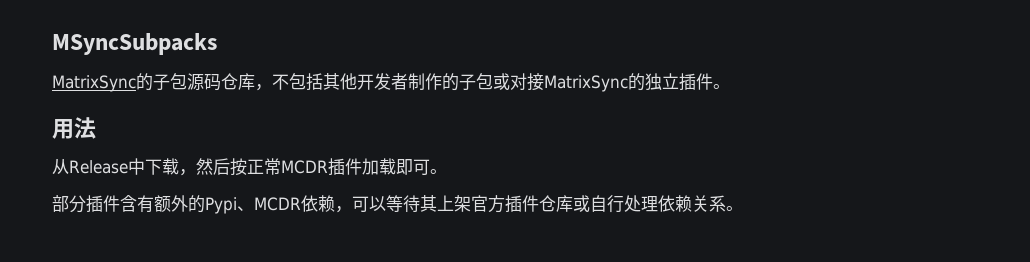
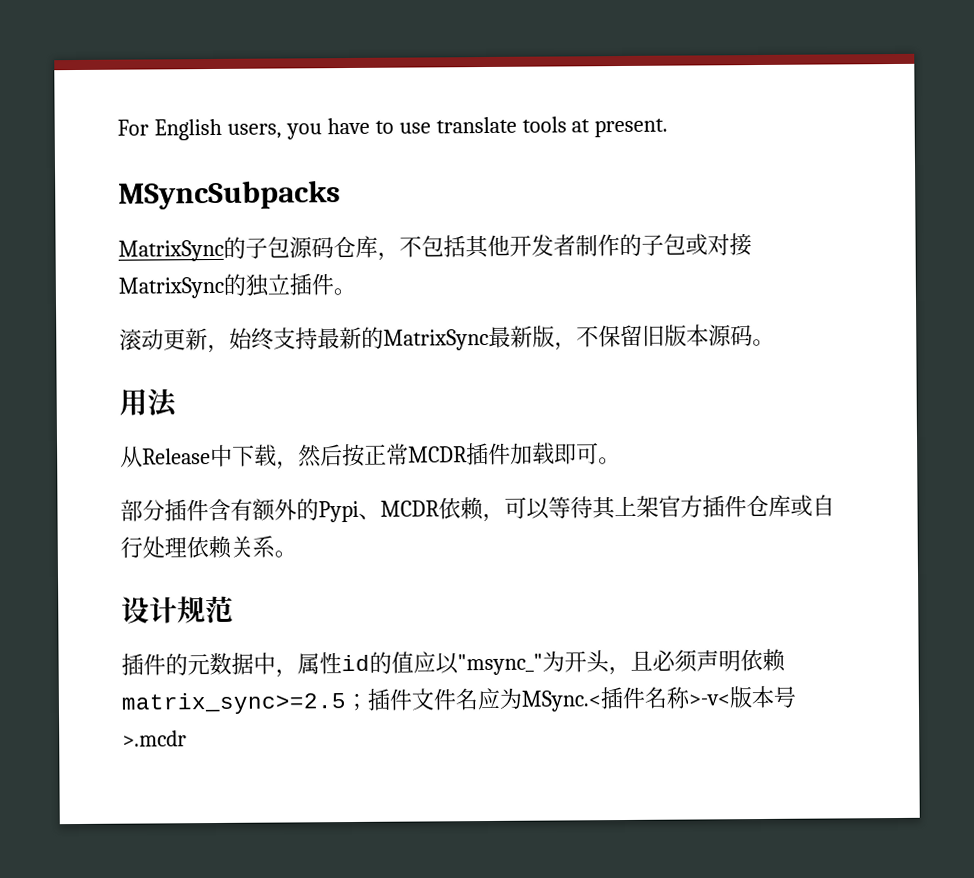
+ For English users, you have to use translate tools at present.
+ 滚动更新，始终支持最新的MatrixSync最新版，不保留旧版本源码。
+ 设计规范
+ 插件的元数据中，属性id的值应以"msync_"为开头，且必须声明依赖matrix_sync>=2.5；插件文件名应为MSync.<插件名称>-v<版本号>.mcdr

